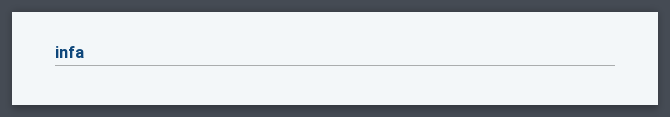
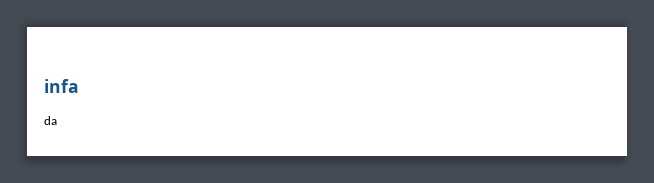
+ da

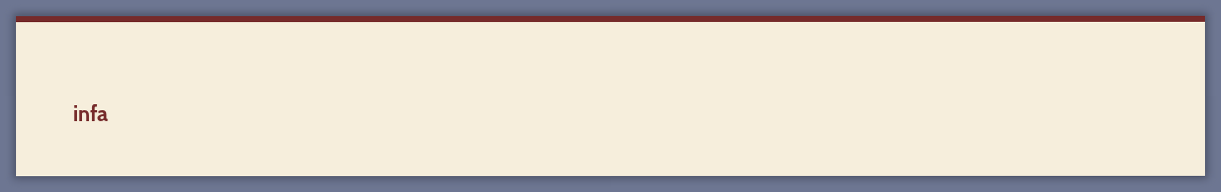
- da

